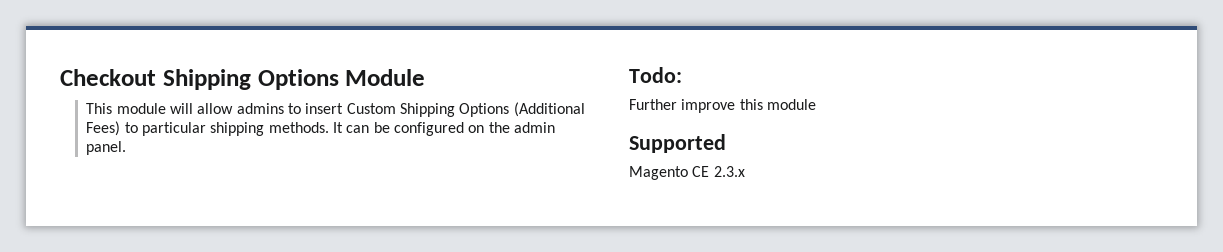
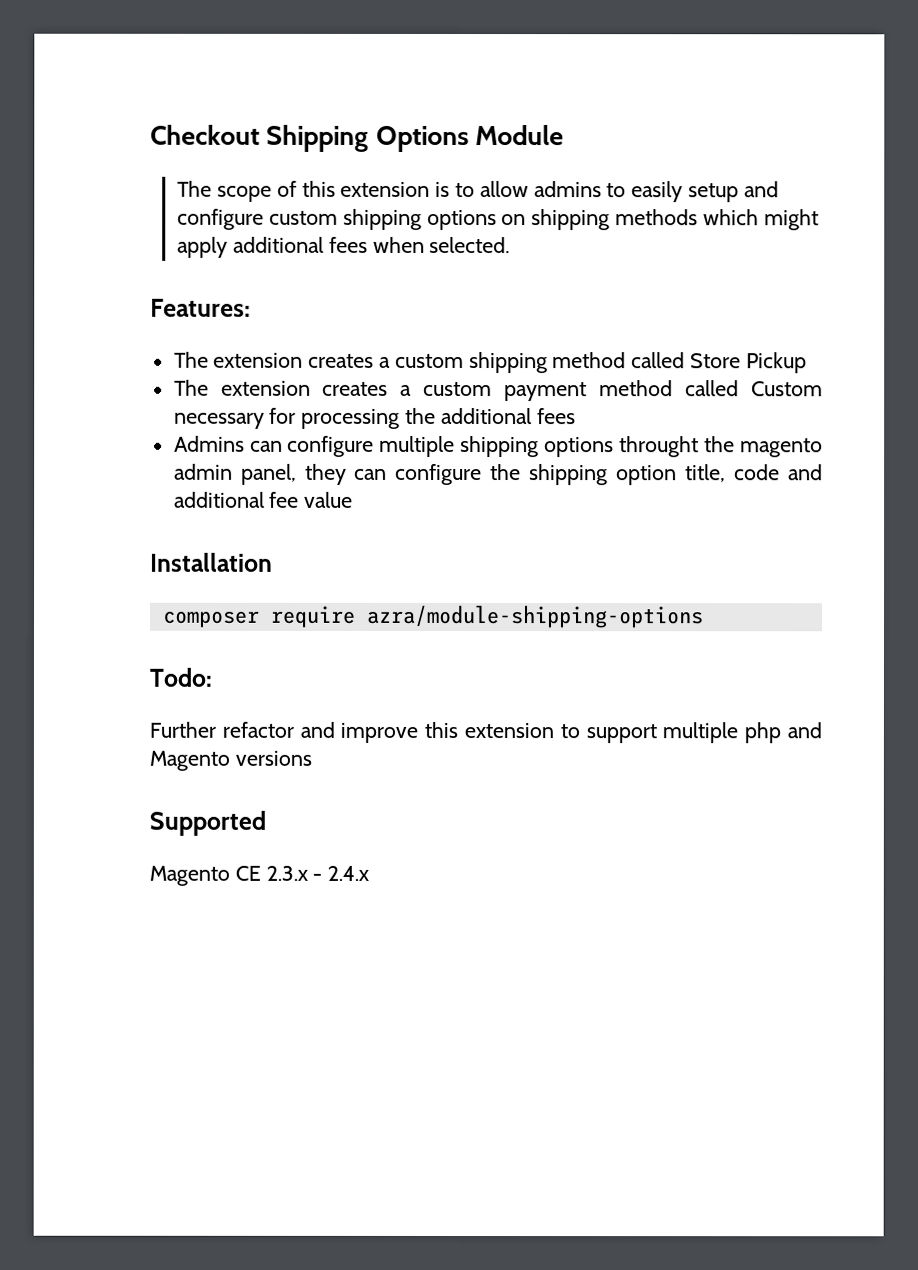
- This module will allow admins to insert Custom Shipping Options (Additional Fees) to particular shipping methods. It can be configured on the admin panel.
+ The scope of this extension is to allow admins to easily setup and configure custom shipping options on shipping methods which might apply additional fees when selected.
+ Features:
+ The extension creates a custom shipping method called Store Pickup
+ The extension creates a custom payment method called Custom necessary for processing the additional fees
+ Admins can configure multiple shipping options throught the magento admin panel, they can configure the shipping option title, code and additional fee value
+ Installation
+ composer require azra/module-shipping-options
  Todo:
- Further improve this module
+ Further refactor and improve this extension to support multiple php and Magento versions
- Magento CE 2.3.x
+ Magento CE 2.3.x - 2.4.x

